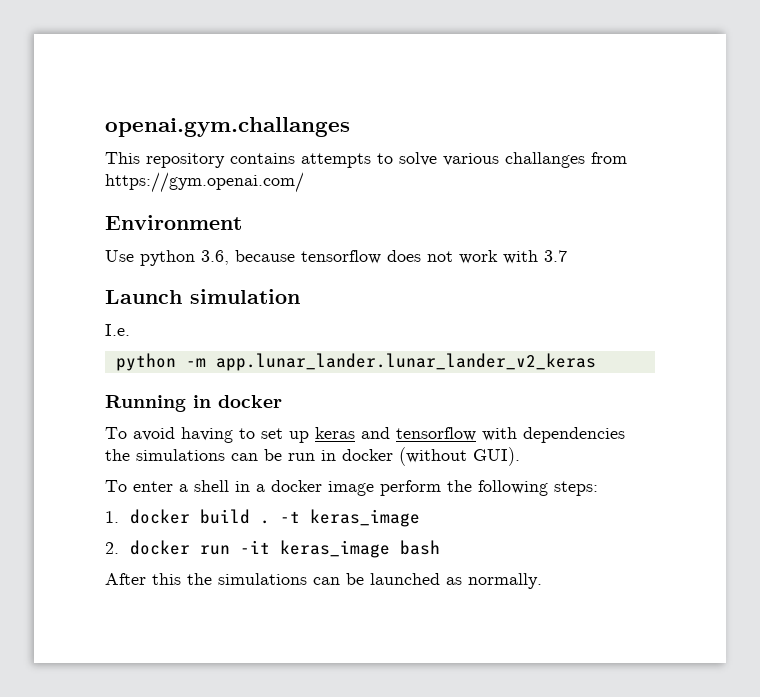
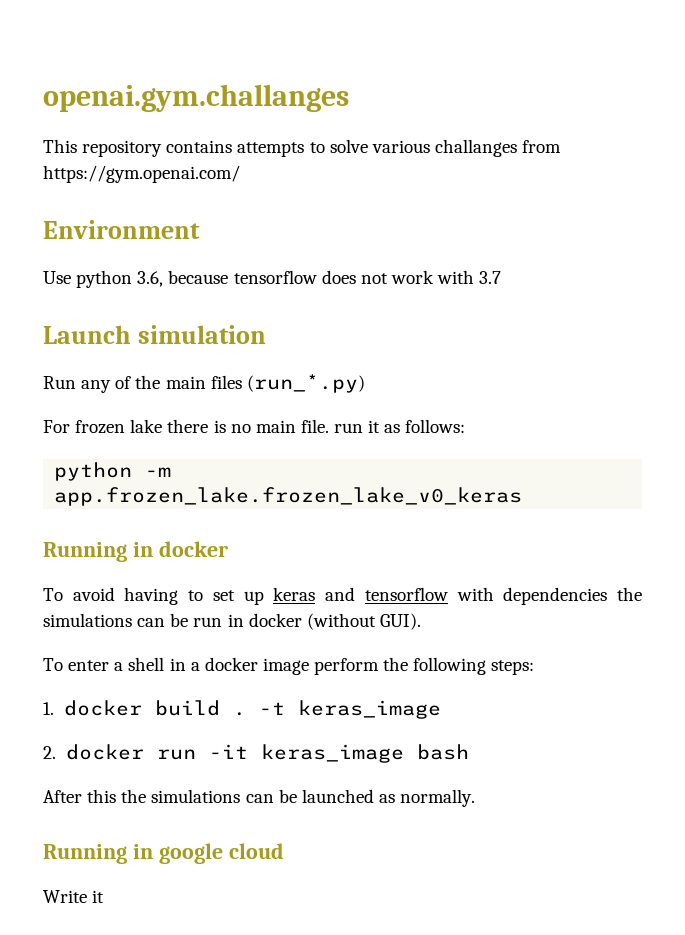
- I.e.
+ Run any of the main files (run_*.py)
+ For frozen lake there is no main file. run it as follows:
- python -m app.lunar_lander.lunar_lander_v2_keras
+ python -m app.frozen_lake.frozen_lake_v0_keras
+ Running in google cloud
+ Write it

